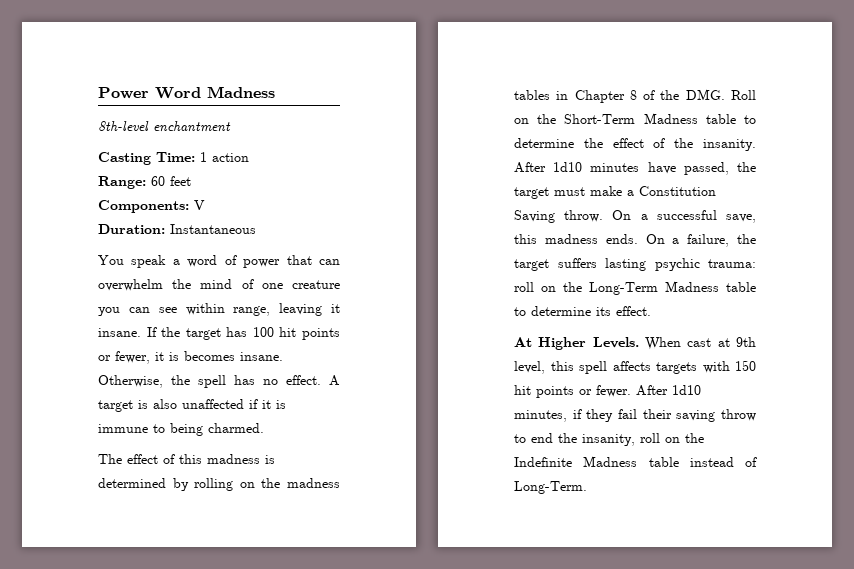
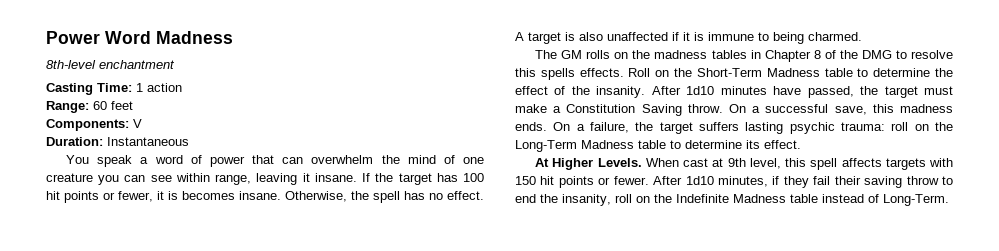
- The effect of this madness is determined by rolling on the madness tables in Chapter 8 of the DMG. Roll on the Short-Term Madness table to determine the effect of the insanity.
+ The GM rolls on the madness tables in Chapter 8 of the DMG to resolve this spells effects. Roll on the Short-Term Madness table to determine the effect of the insanity.

